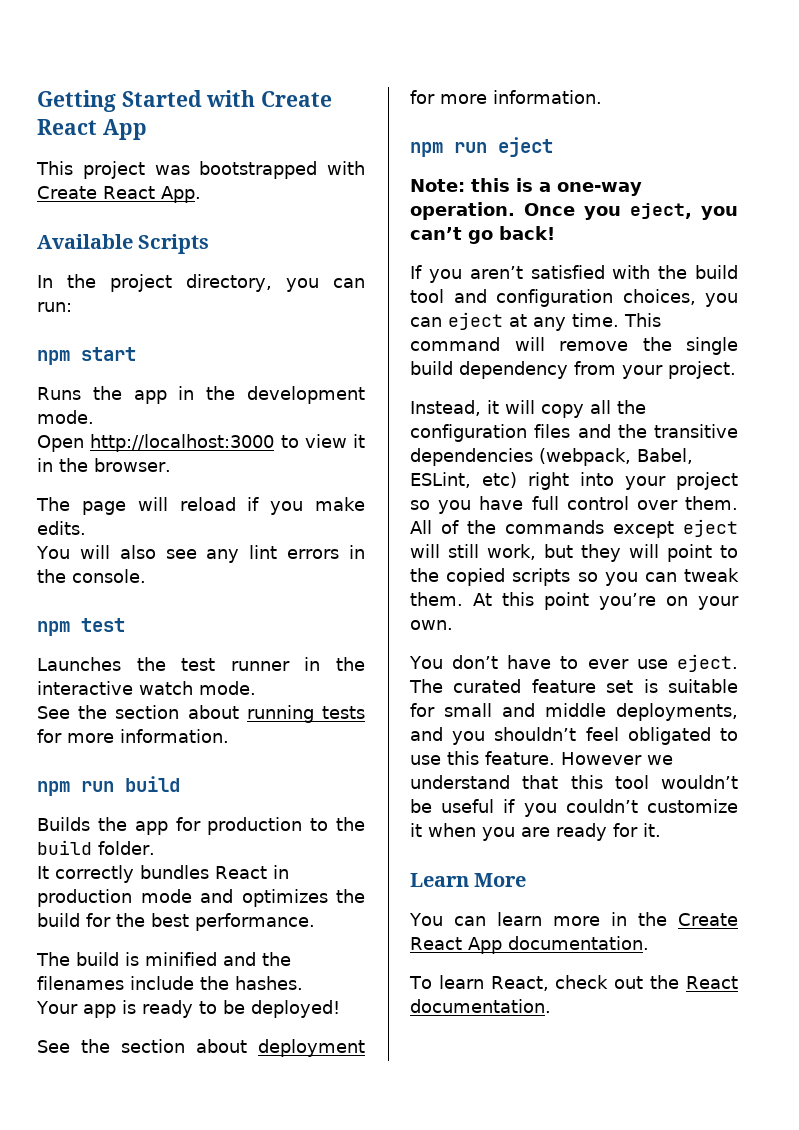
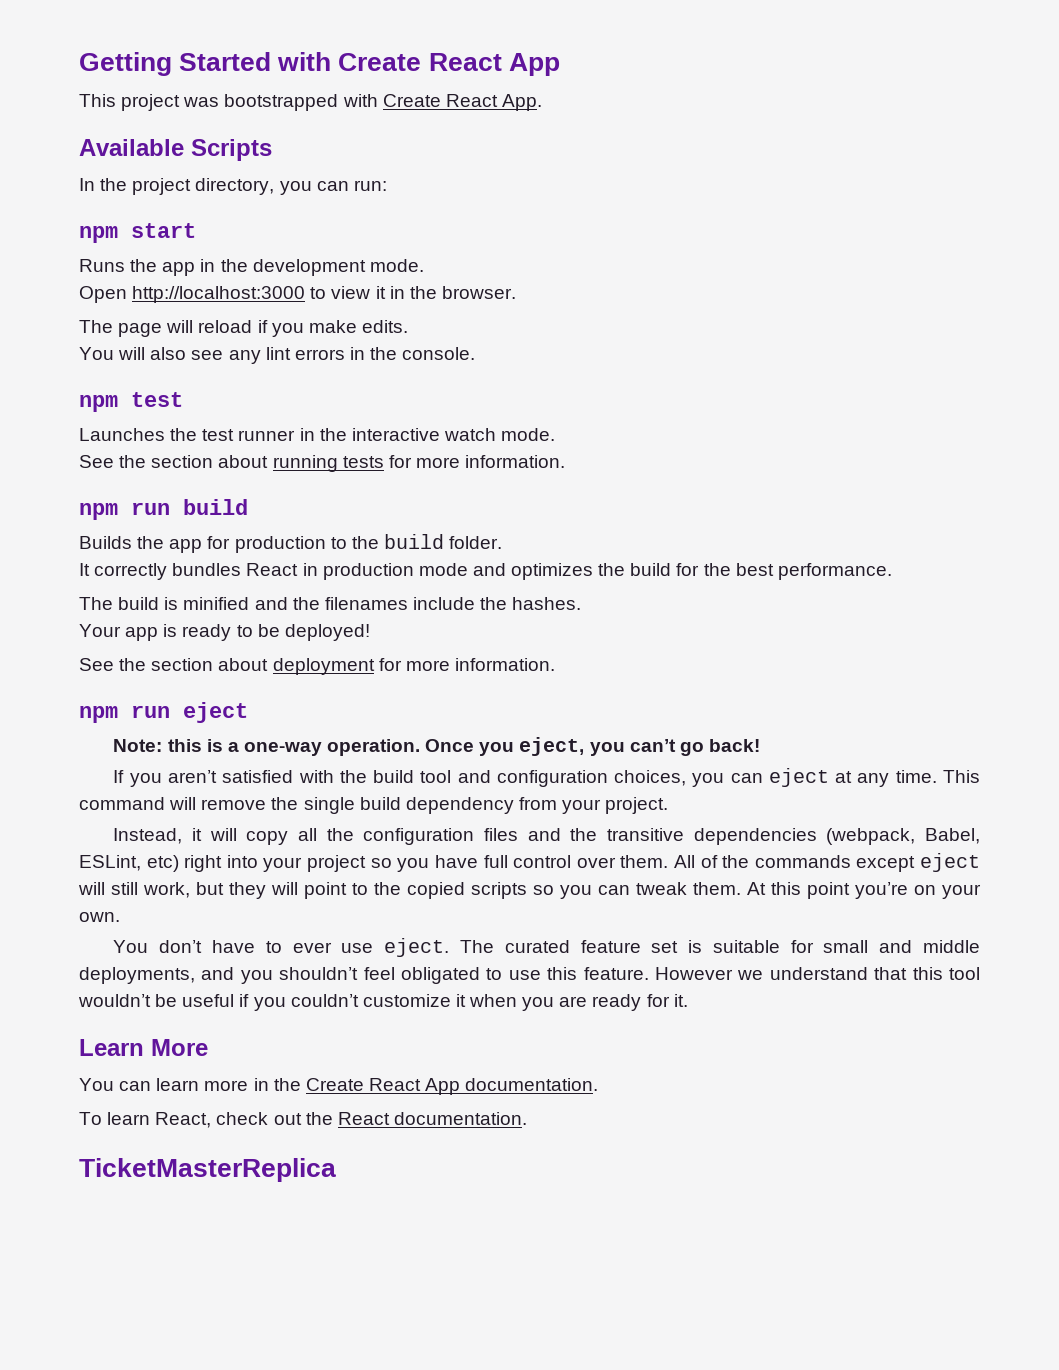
+ TicketMasterReplica

